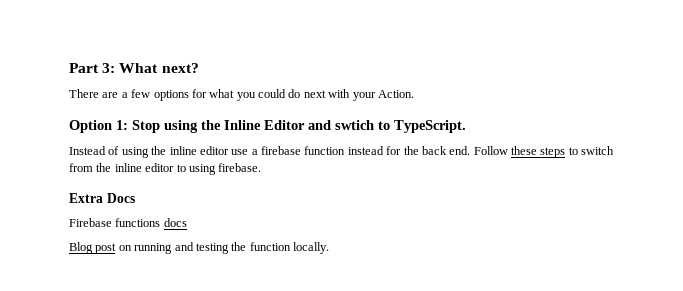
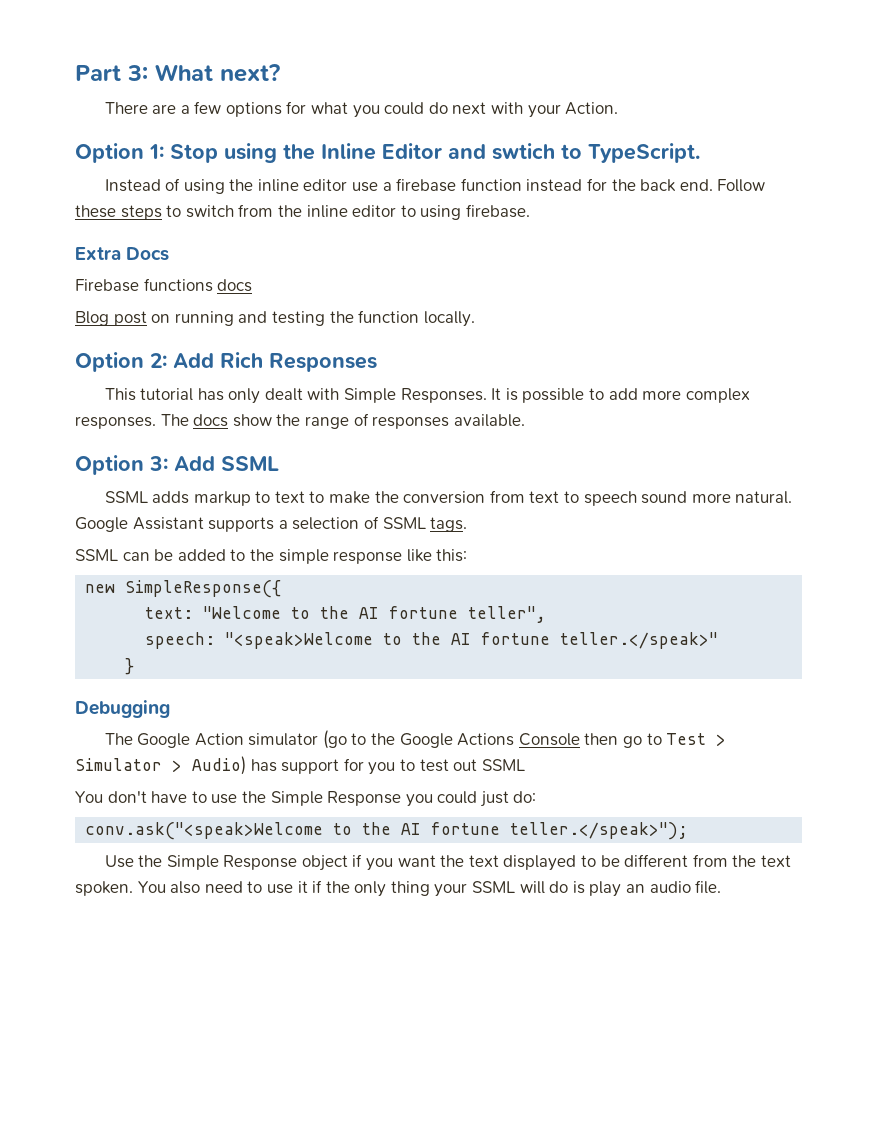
+ Option 2: Add Rich Responses
+ This tutorial has only dealt with Simple Responses. It is possible to add more complex responses. The docs show the range of responses available.
+ Option 3: Add SSML
+ SSML adds markup to text to make the conversion from text to speech sound more natural. Google Assistant supports a selection of SSML tags.
+ SSML can be added to the simple response like this:
+ new SimpleResponse({
+ text: "Welcome to the AI fortune teller",
+ speech: "<speak>Welcome to the AI fortune teller.</speak>"
+ }
+ Debugging
+ The Google Action simulator (go to the Google Actions Console then go to Test > Simulator > Audio) has support for you to test out SSML
+ You don't have to use the Simple Response you could just do:
+ conv.ask("<speak>Welcome to the AI fortune teller.</speak>");
+ Use the Simple Response object if you want the text displayed to be different from the text spoken. You also need to use it if the only thing your SSML will do is play an audio file.

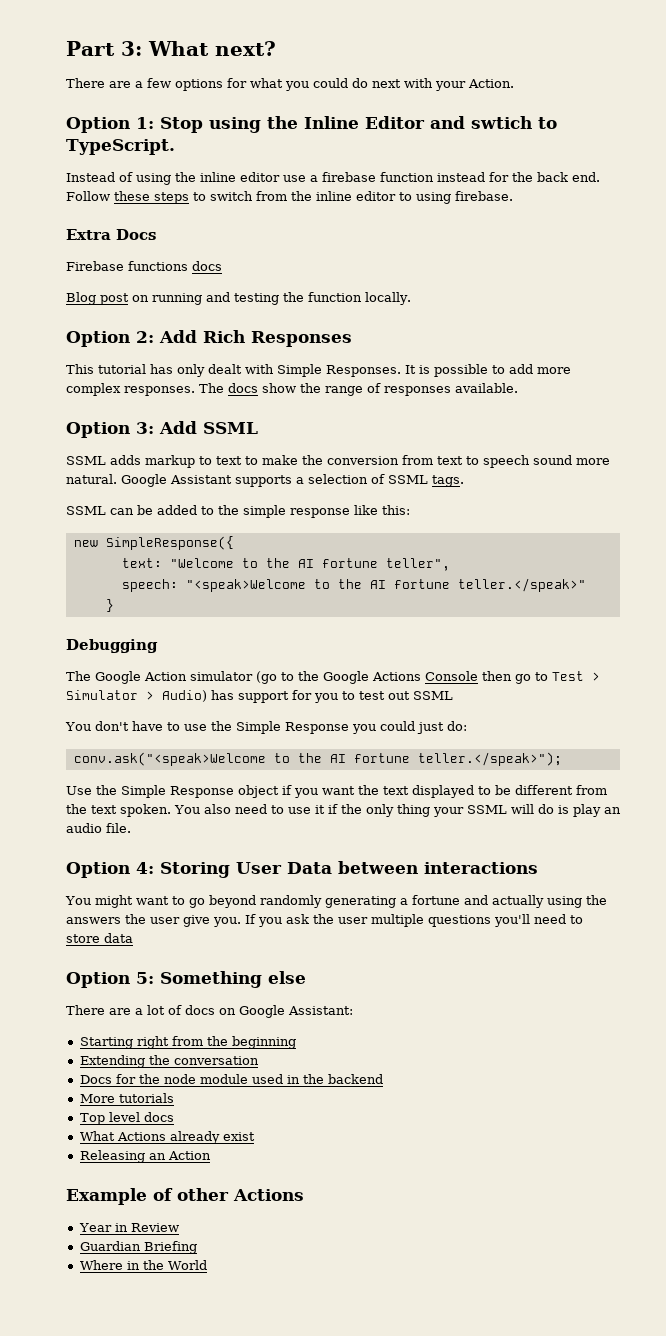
+ Option 4: Storing User Data between interactions
+ You might want to go beyond randomly generating a fortune and actually using the answers the user give you. If you ask the user multiple questions you'll need to store data
+ Option 5: Something else
+ There are a lot of docs on Google Assistant:
+ Starting right from the beginning
+ Extending the conversation
+ Docs for the node module used in the backend
+ More tutorials
+ Top level docs
+ What Actions already exist
+ Releasing an Action
+ Example of other Actions
+ Year in Review
+ Guardian Briefing
+ Where in the World

